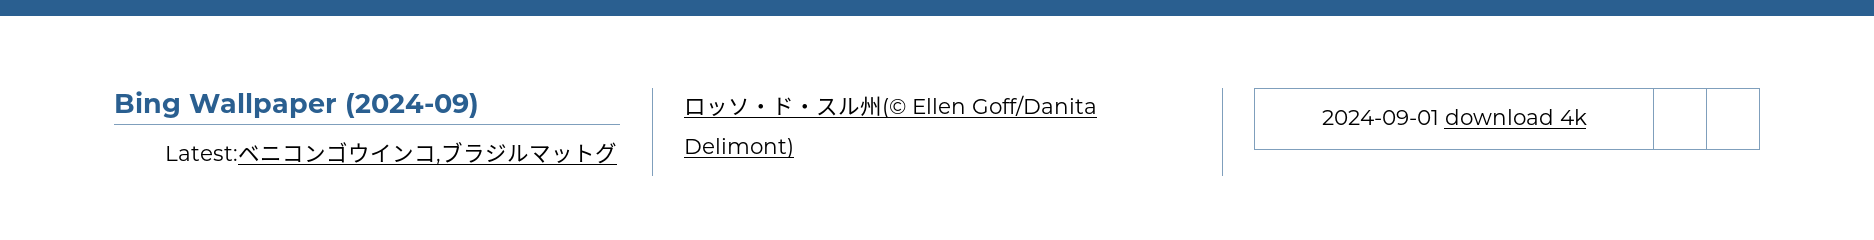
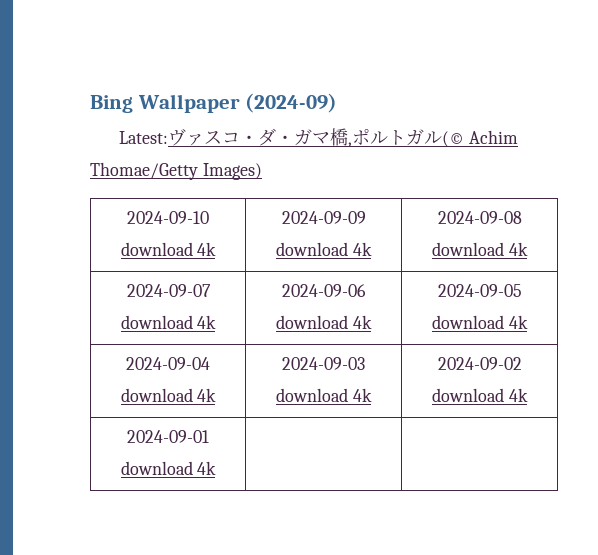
- Latest:ベニコンゴウインコ,ブラジルマットグロッソ・ド・スル州(© Ellen Goff/Danita Delimont)
+ Latest:ヴァスコ・ダ・ガマ橋,ポルトガル(© Achim Thomae/Getty Images)
+ 2024-09-10 download 4k | 2024-09-09 download 4k | 2024-09-08 download 4k
+ 2024-09-07 download 4k | 2024-09-06 download 4k | 2024-09-05 download 4k
+ 2024-09-04 download 4k | 2024-09-03 download 4k | 2024-09-02 download 4k

